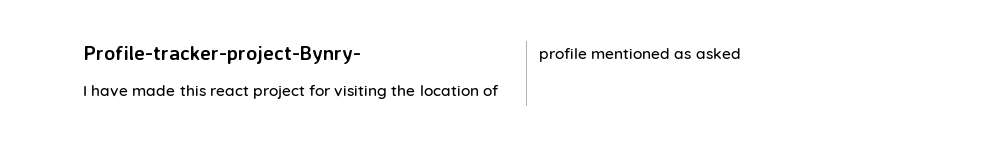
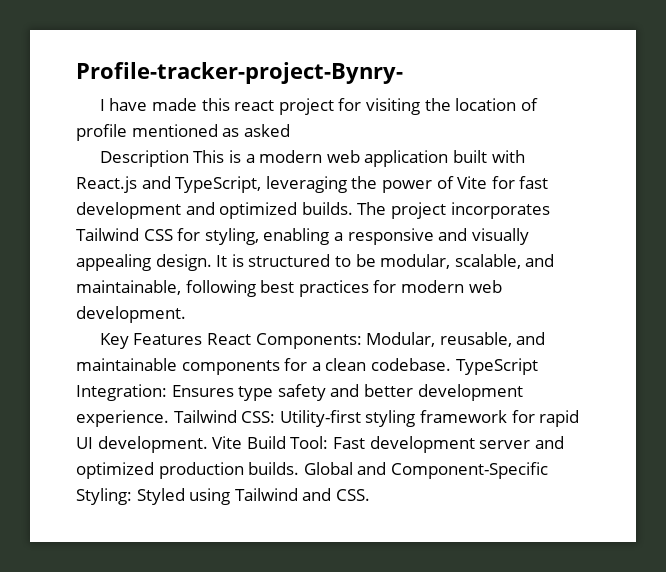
+ Description This is a modern web application built with React.js and TypeScript, leveraging the power of Vite for fast development and optimized builds. The project incorporates Tailwind CSS for styling, enabling a responsive and visually appealing design. It is structured to be modular, scalable, and maintainable, following best practices for modern web development.
+ Key Features React Components: Modular, reusable, and maintainable components for a clean codebase. TypeScript Integration: Ensures type safety and better development experience. Tailwind CSS: Utility-first styling framework for rapid UI development. Vite Build Tool: Fast development server and optimized production builds. Global and Component-Specific Styling: Styled using Tailwind and CSS.

